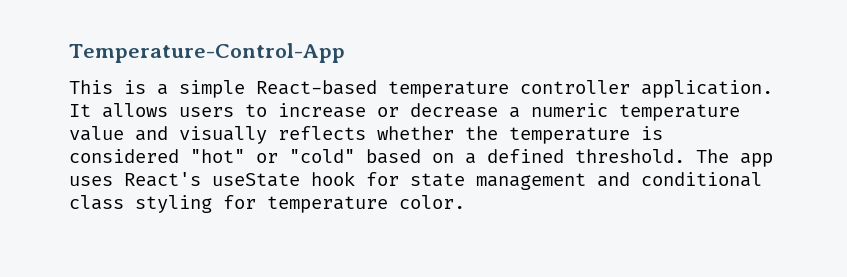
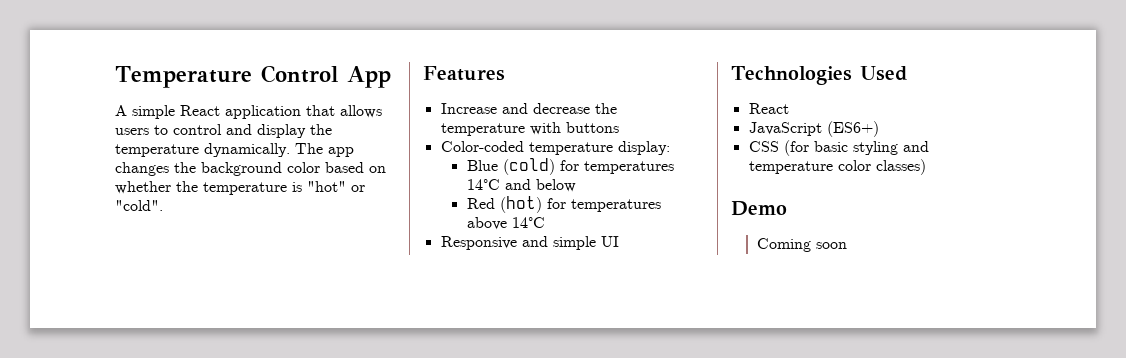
- Temperature-Control-App
- This is a simple React-based temperature controller application. It allows users to increase or decrease a numeric temperature value and visually reflects whether the temperature is considered "hot" or "cold" based on a defined threshold. The app uses React's useState hook for state management and conditional class styling for temperature color.
+ Temperature Control App
+ A simple React application that allows users to control and display the temperature dynamically. The app changes the background color based on whether the temperature is "hot" or "cold".
+ Features
+ Increase and decrease the temperature with buttons
+ Color-coded temperature display:
+ Blue (cold) for temperatures 14°C and below
+ Red (hot) for temperatures above 14°C
+ Responsive and simple UI
+ Technologies Used
+ React
+ JavaScript (ES6+)
+ CSS (for basic styling and temperature color classes)
+ Demo
+ Coming soon

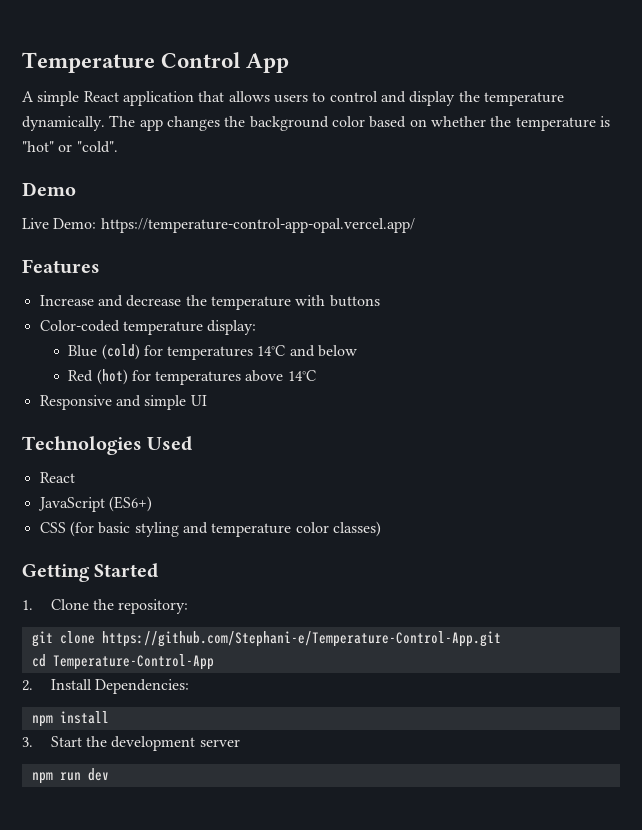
+ Demo
+ Live Demo: https://temperature-control-app-opal.vercel.app/
- Demo
- Coming soon
+ Getting Started
+ 1. Clone the repository:
+ git clone https://github.com/Stephani-e/Temperature-Control-App.git
+ cd Temperature-Control-App
+ 2. Install Dependencies:
+ npm install
+ 3. Start the development server
+ npm run dev

